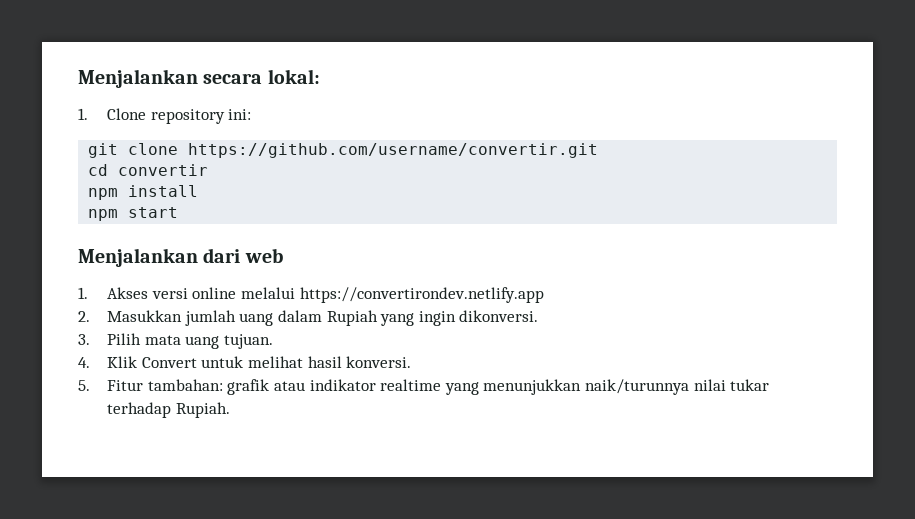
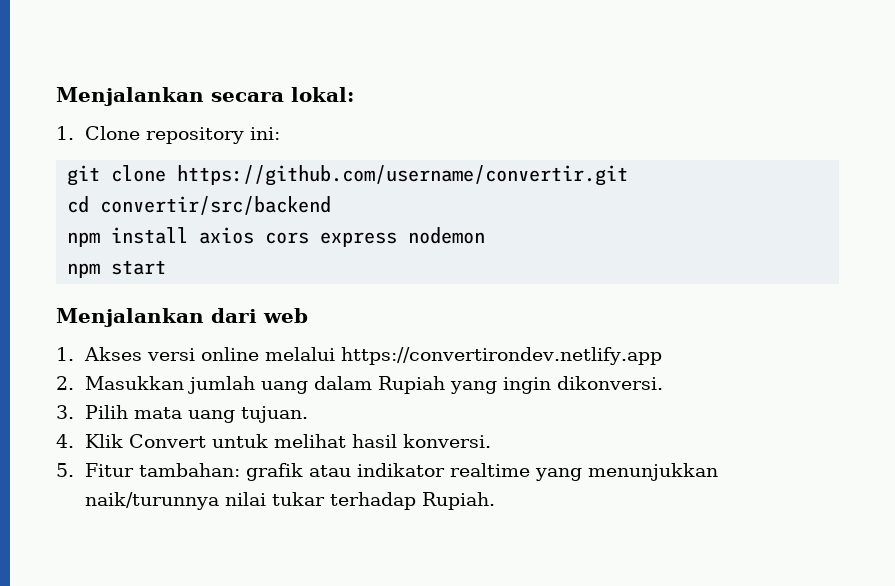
- cd convertir
+ cd convertir/src/backend
- npm install
+ npm install axios cors express nodemon

